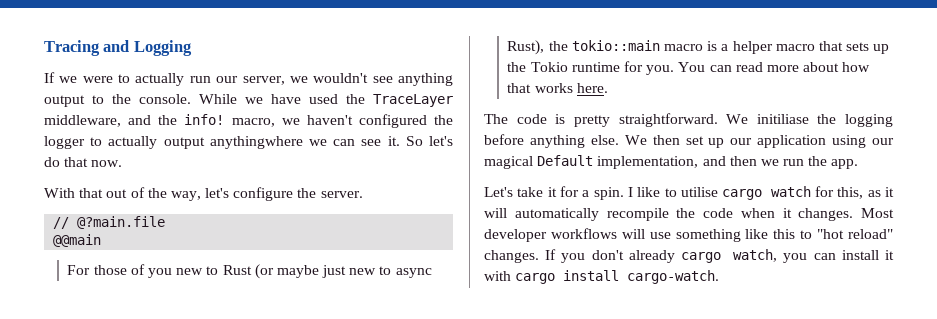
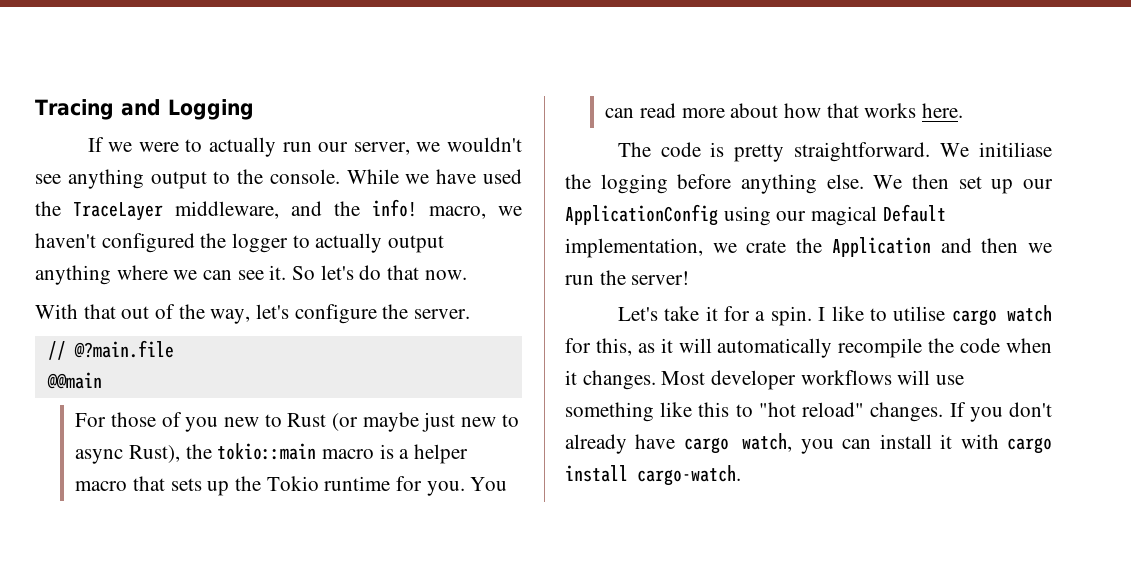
- While we have used the TraceLayer middleware, and the info! macro, we haven't configured the logger to actually output anythingwhere we can see it.
+ While we have used the TraceLayer middleware, and the info! macro, we haven't configured the logger to actually output anything where we can see it.
- We then set up our application using our magical Default implementation, and then we run the app.
+ We then set up our ApplicationConfig using our magical Default implementation, we crate the Application and then we run the server!
- If you don't already cargo watch, you can install it with cargo install cargo-watch.
+ If you don't already have cargo watch, you can install it with cargo install cargo-watch.

